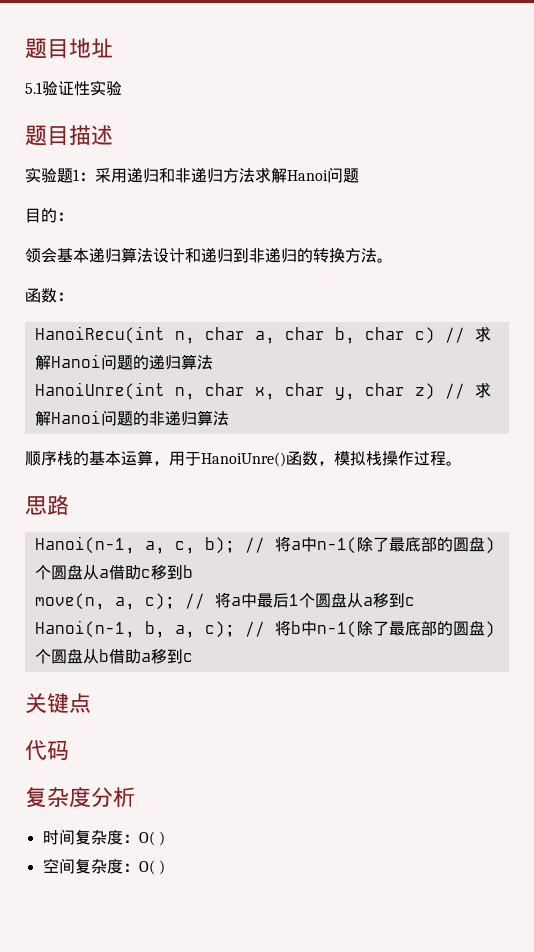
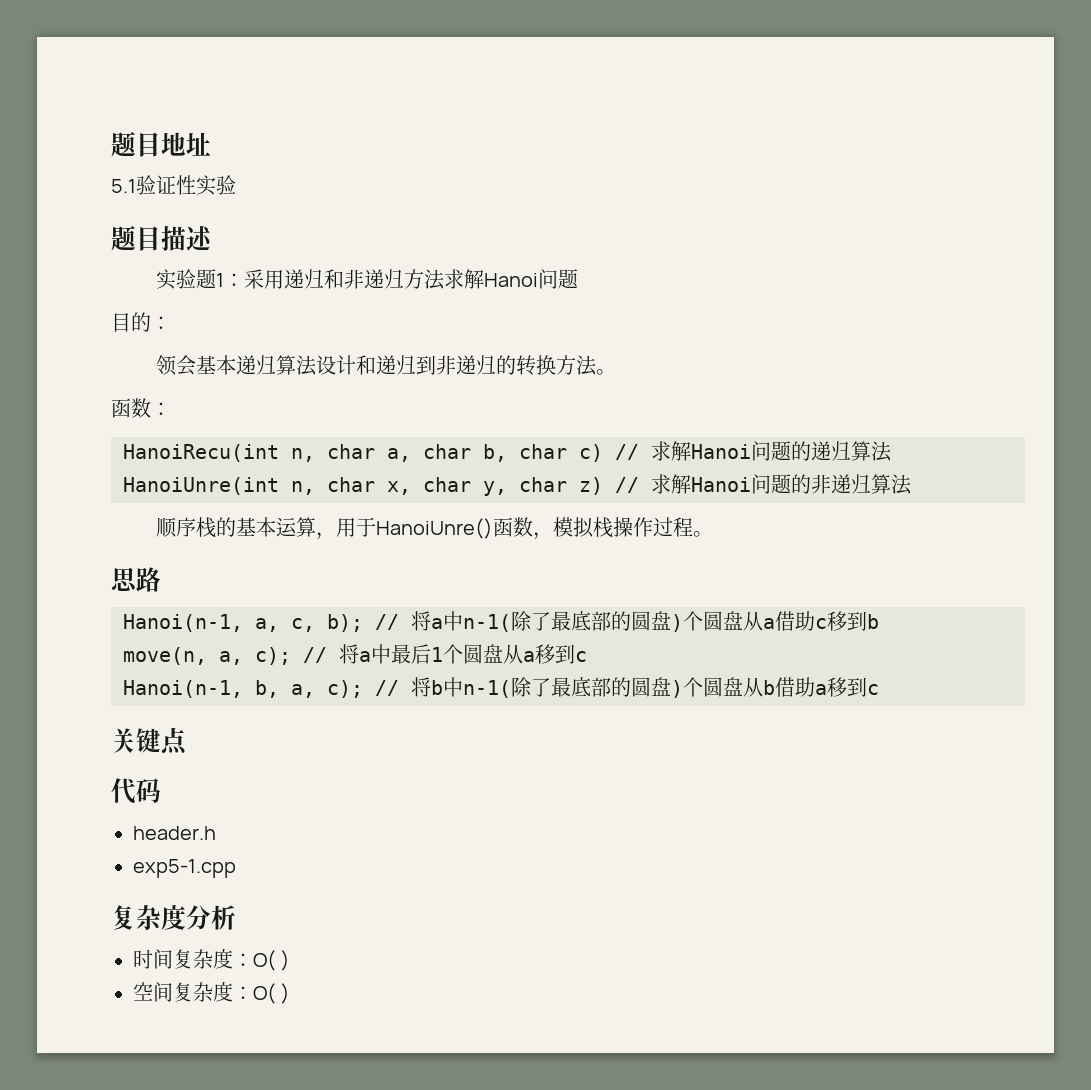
+ header.h
+ exp5-1.cpp

